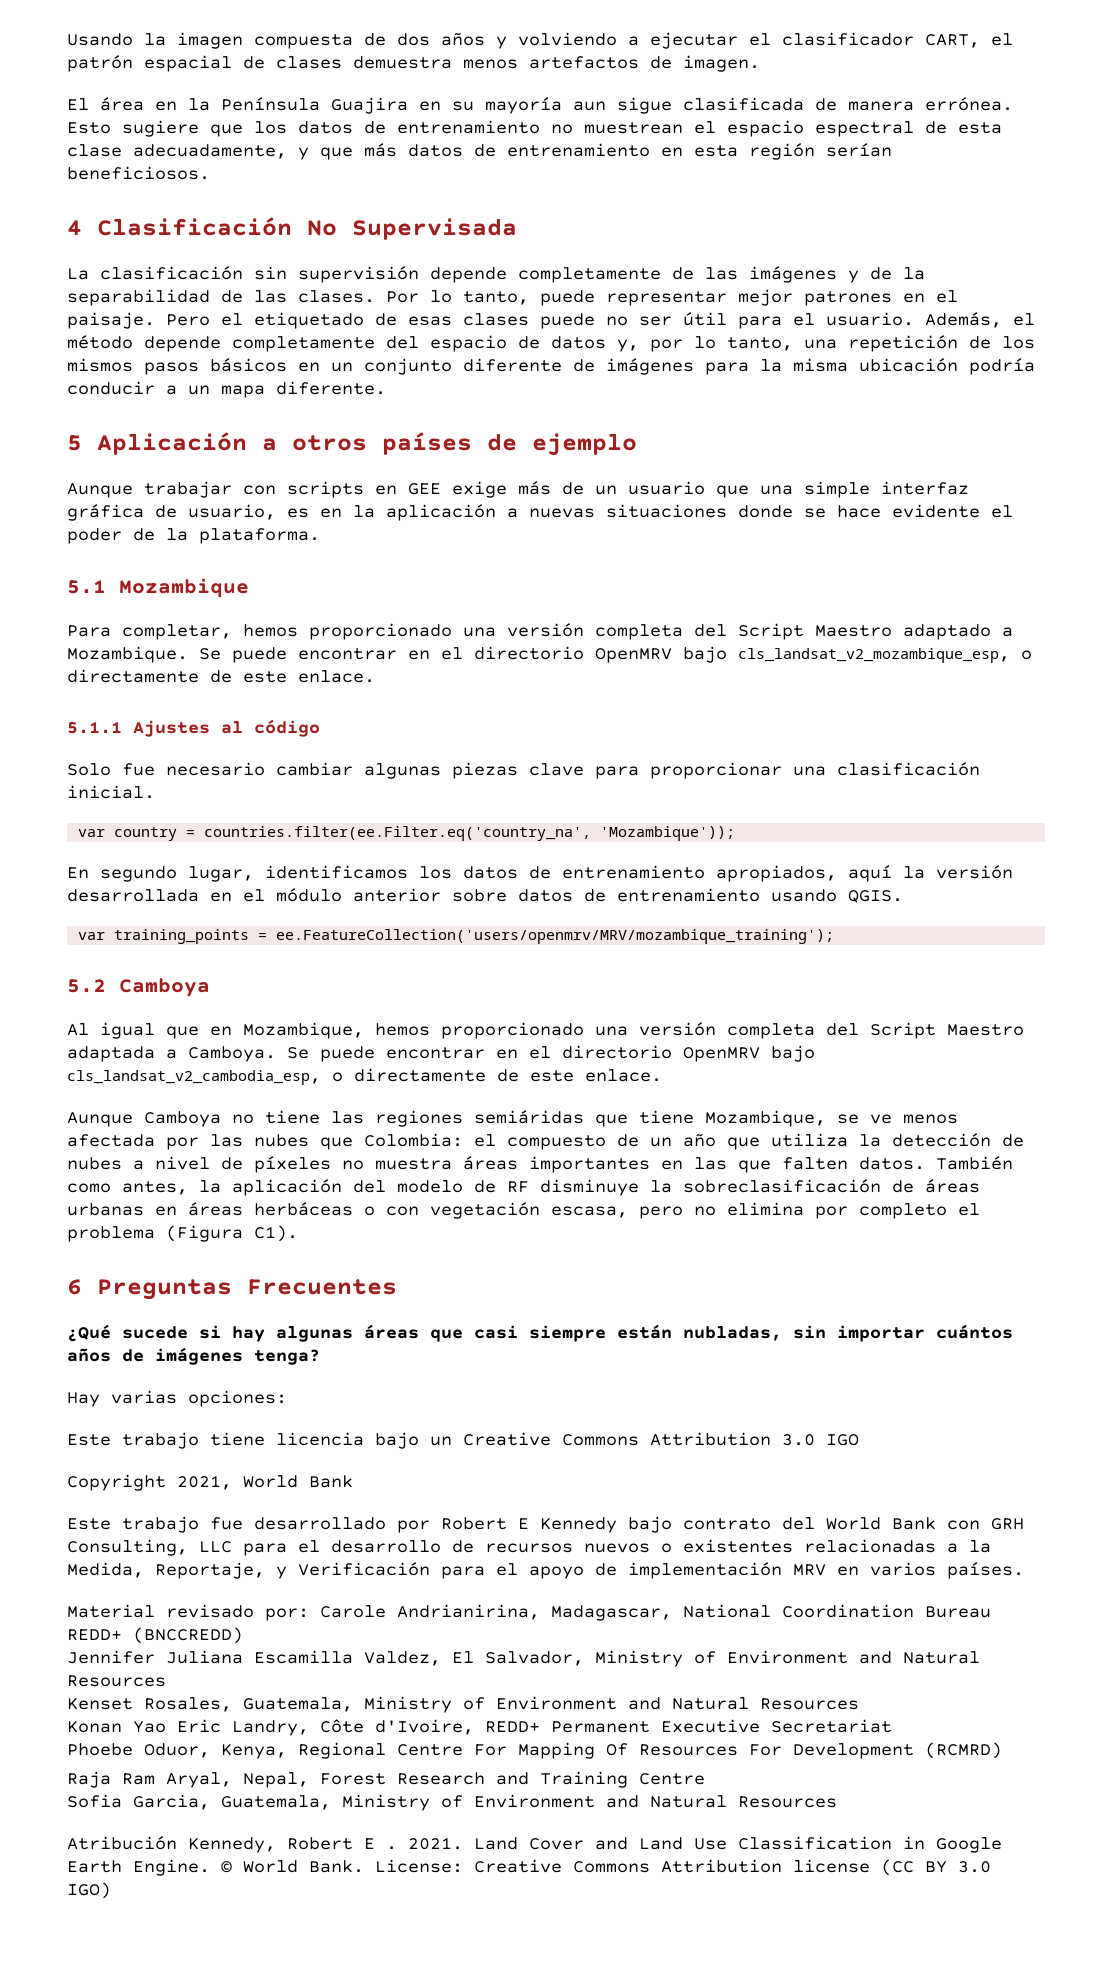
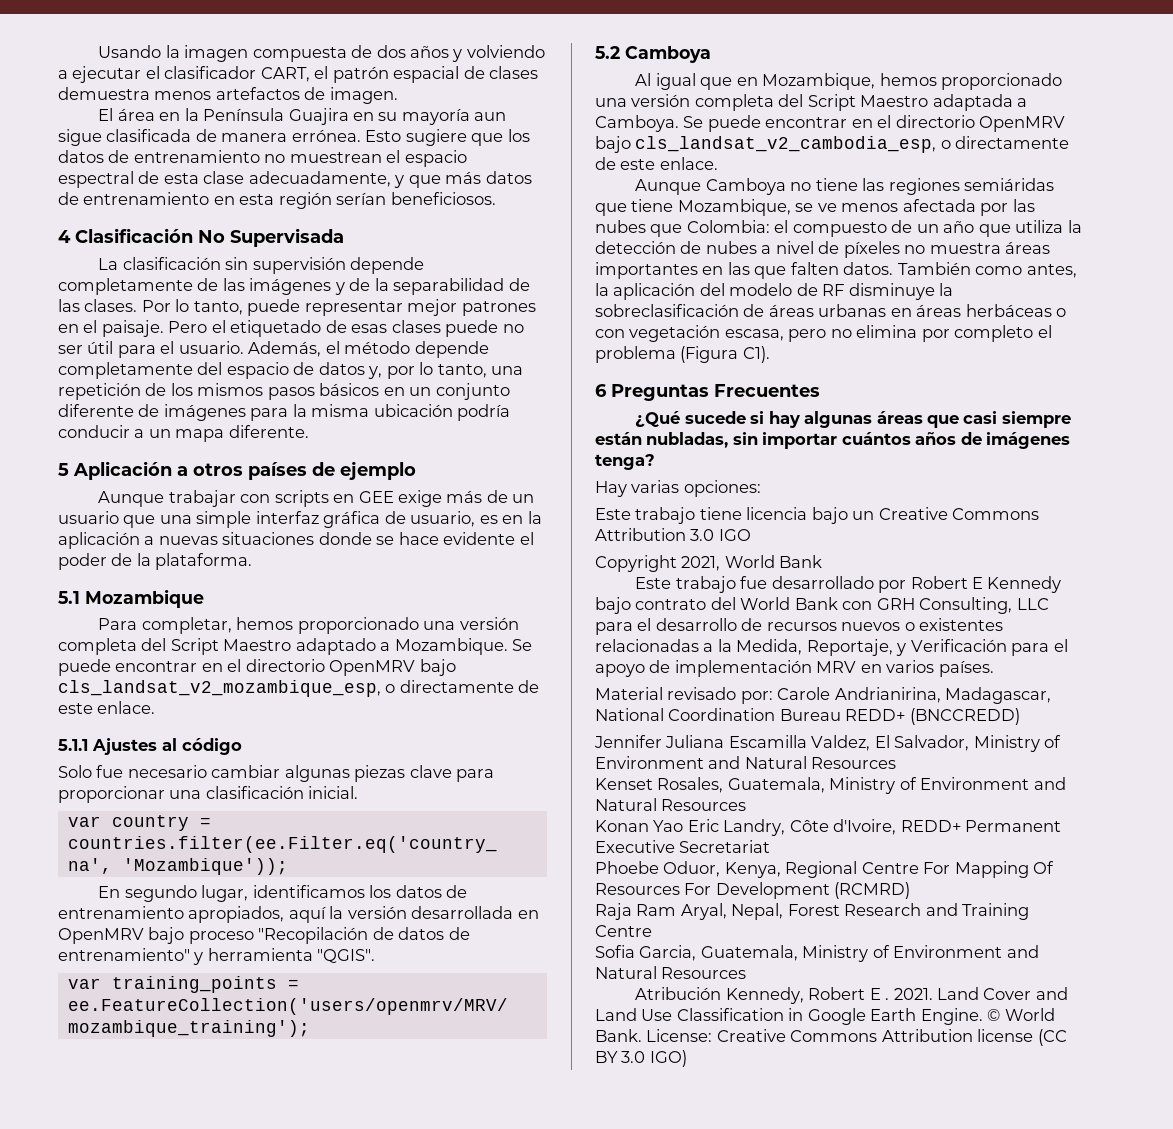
- En segundo lugar, identificamos los datos de entrenamiento apropiados, aquí la versión desarrollada en el módulo anterior sobre datos de entrenamiento usando QGIS.
+ En segundo lugar, identificamos los datos de entrenamiento apropiados, aquí la versión desarrollada en OpenMRV bajo proceso "Recopilación de datos de entrenamiento" y herramienta "QGIS".

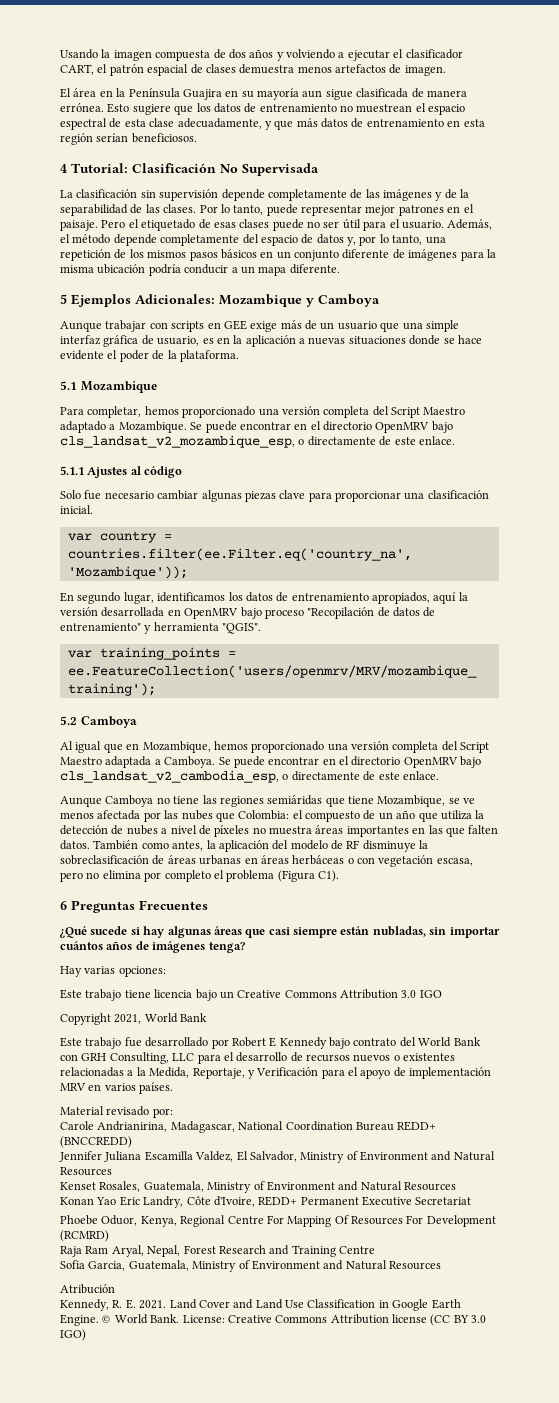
- 4 Clasificación No Supervisada
+ 4 Tutorial: Clasificación No Supervisada
- 5 Aplicación a otros países de ejemplo
+ 5 Ejemplos Adicionales: Mozambique y Camboya
- Material revisado por: Carole Andrianirina, Madagascar, National Coordination Bureau REDD+ (BNCCREDD)
+ Material revisado por:
+ Carole Andrianirina, Madagascar, National Coordination Bureau REDD+ (BNCCREDD)
- Atribución Kennedy, Robert E . 2021.
+ Atribución
+ Kennedy, R. E. 2021.

